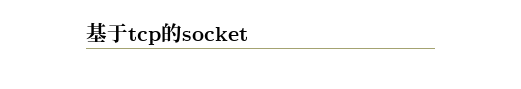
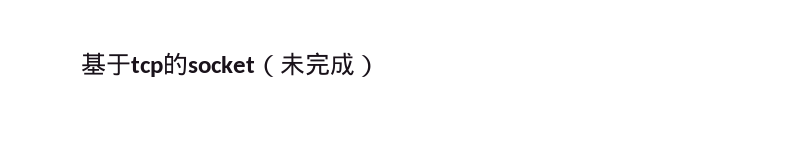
- 基于tcp的socket
+ 基于tcp的socket（未完成）

